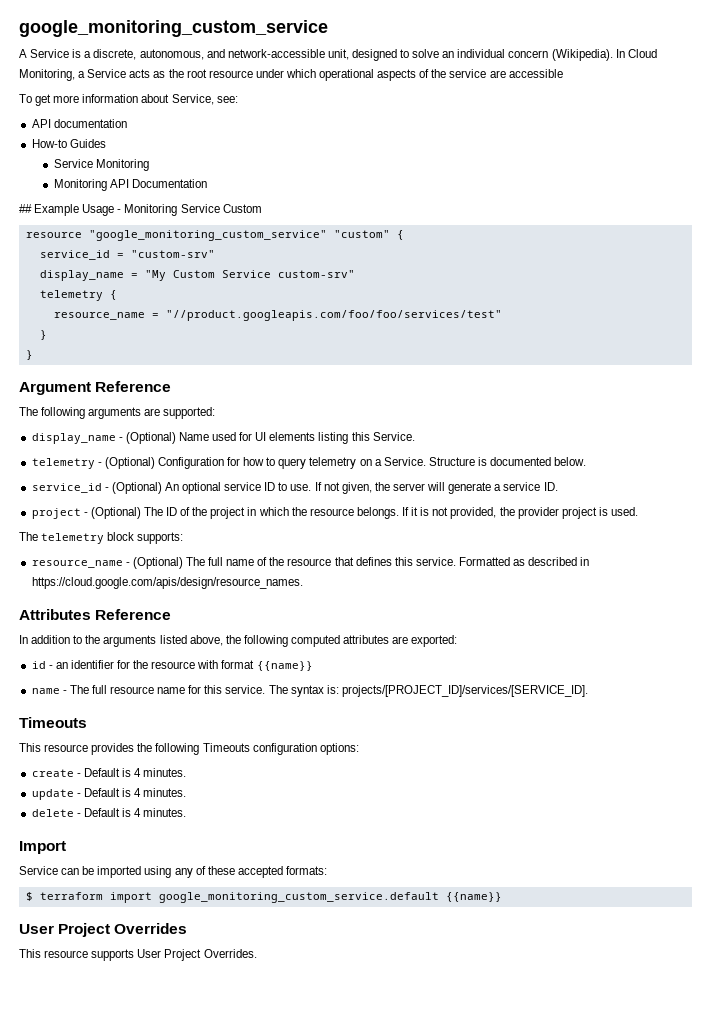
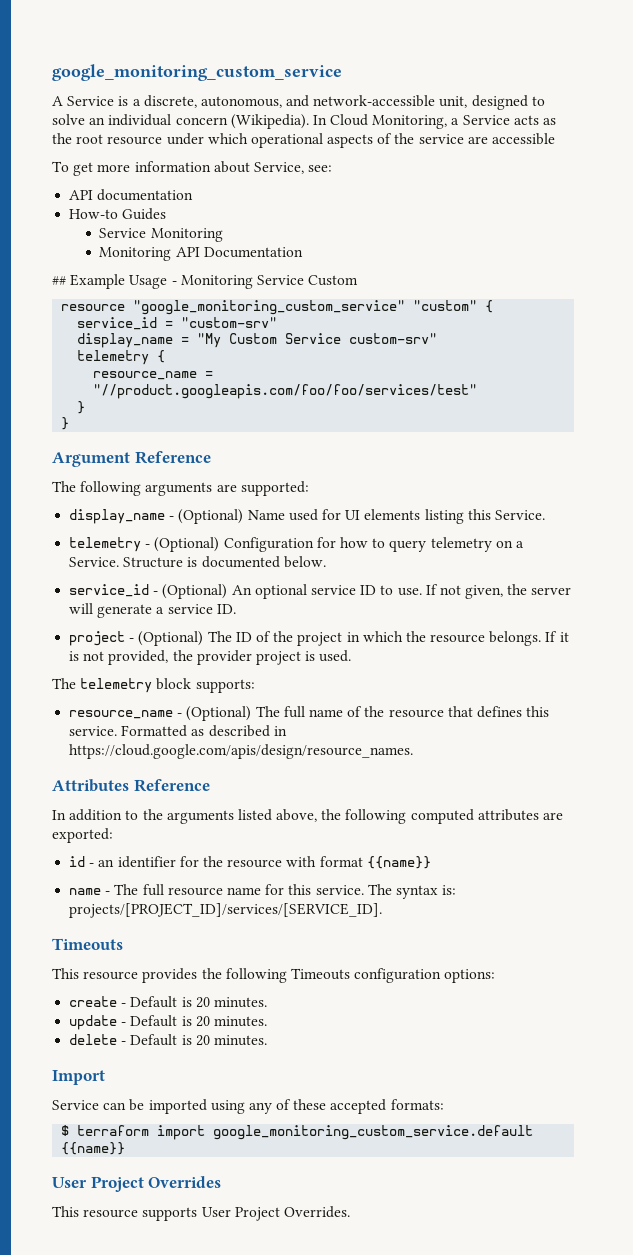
- create - Default is 4 minutes.
+ create - Default is 20 minutes.
- update - Default is 4 minutes.
+ update - Default is 20 minutes.
- delete - Default is 4 minutes.
+ delete - Default is 20 minutes.

